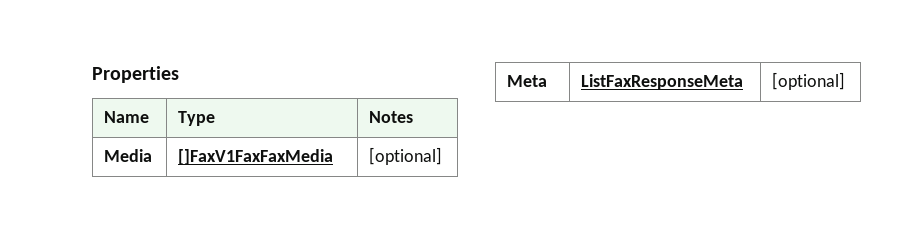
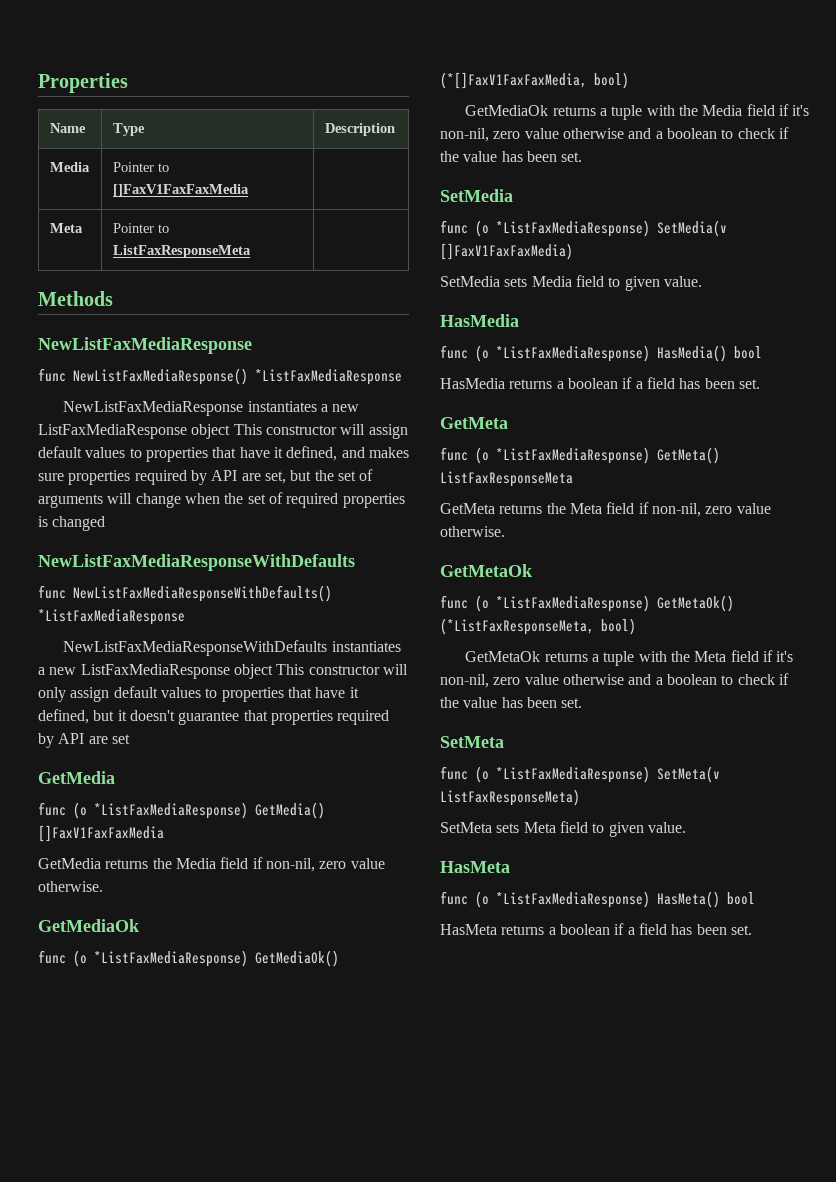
- Name | Type | Notes
+ Name | Type | Description
- Media | []FaxV1FaxFaxMedia | [optional]
+ Media | Pointer to []FaxV1FaxFaxMedia |
- Meta | ListFaxResponseMeta | [optional]
+ Meta | Pointer to ListFaxResponseMeta |
+ Methods
+ NewListFaxMediaResponse
+ func NewListFaxMediaResponse() *ListFaxMediaResponse
+ NewListFaxMediaResponse instantiates a new ListFaxMediaResponse object This constructor will assign default values to properties that have it defined, and makes sure properties required by API are set, but the set of arguments will change when the set of required properties is changed
+ NewListFaxMediaResponseWithDefaults
+ func NewListFaxMediaResponseWithDefaults() *ListFaxMediaResponse
+ NewListFaxMediaResponseWithDefaults instantiates a new ListFaxMediaResponse object This constructor will only assign default values to properties that have it defined, but it doesn't guarantee that properties required by API are set
+ GetMedia
+ func (o *ListFaxMediaResponse) GetMedia() []FaxV1FaxFaxMedia
+ GetMedia returns the Media field if non-nil, zero value otherwise.
+ GetMediaOk
+ func (o *ListFaxMediaResponse) GetMediaOk() (*[]FaxV1FaxFaxMedia, bool)
+ GetMediaOk returns a tuple with the Media field if it's non-nil, zero value otherwise and a boolean to check if the value has been set.
+ SetMedia
+ func (o *ListFaxMediaResponse) SetMedia(v []FaxV1FaxFaxMedia)
+ SetMedia sets Media field to given value.
+ HasMedia
+ func (o *ListFaxMediaResponse) HasMedia() bool
+ HasMedia returns a boolean if a field has been set.
+ GetMeta
+ func (o *ListFaxMediaResponse) GetMeta() ListFaxResponseMeta
+ GetMeta returns the Meta field if non-nil, zero value otherwise.
+ GetMetaOk
+ func (o *ListFaxMediaResponse) GetMetaOk() (*ListFaxResponseMeta, bool)
+ GetMetaOk returns a tuple with the Meta field if it's non-nil, zero value otherwise and a boolean to check if the value has been set.
+ SetMeta
+ func (o *ListFaxMediaResponse) SetMeta(v ListFaxResponseMeta)
+ SetMeta sets Meta field to given value.
+ HasMeta
+ func (o *ListFaxMediaResponse) HasMeta() bool
+ HasMeta returns a boolean if a field has been set.

